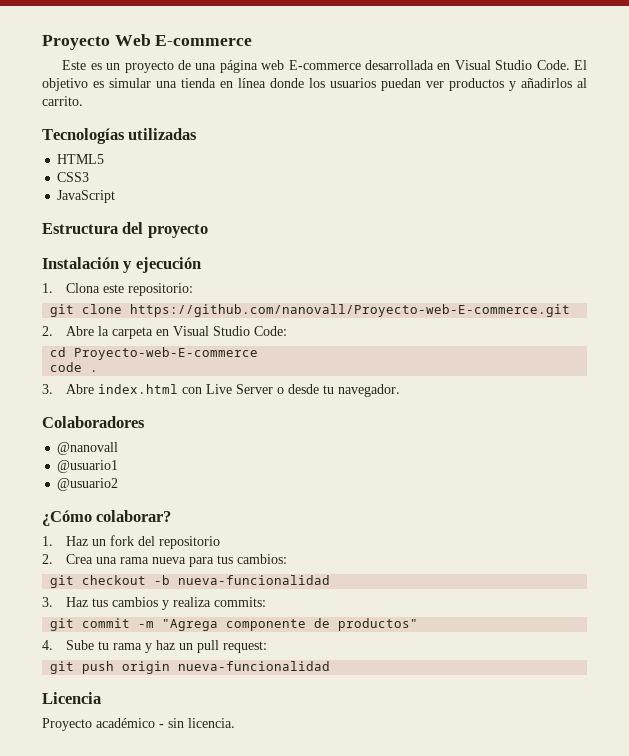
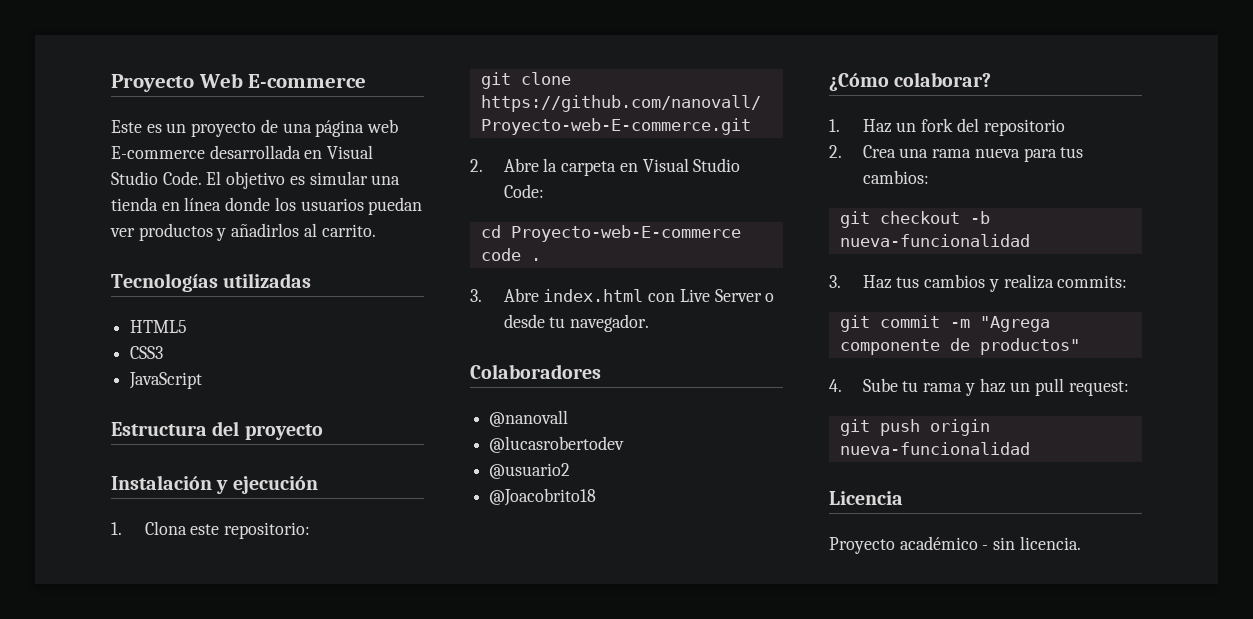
- @usuario1
+ @lucasrobertodev
+ @Joacobrito18

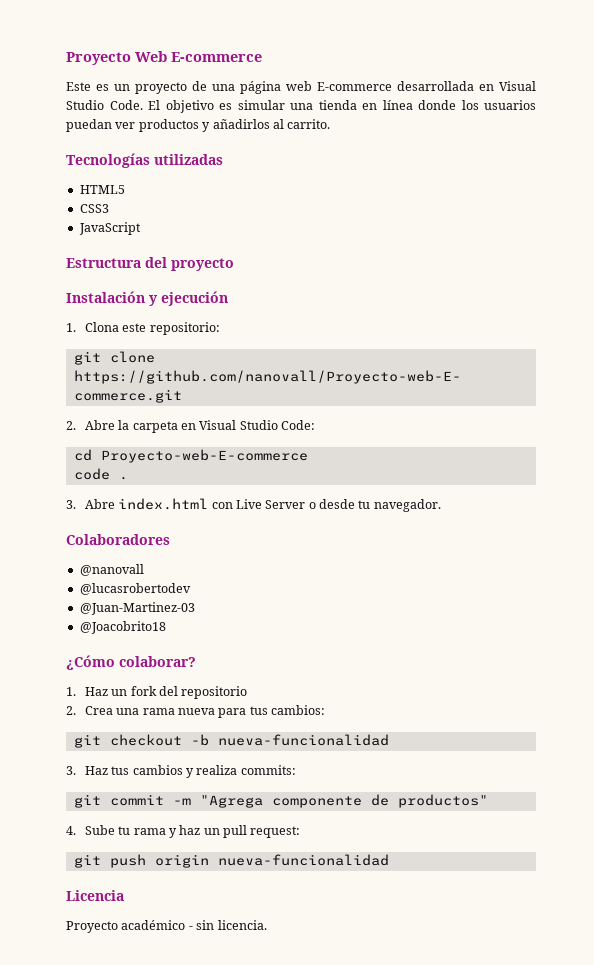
- @usuario2
+ @Juan-Martinez-03

